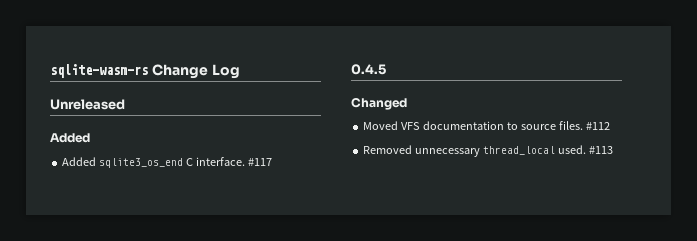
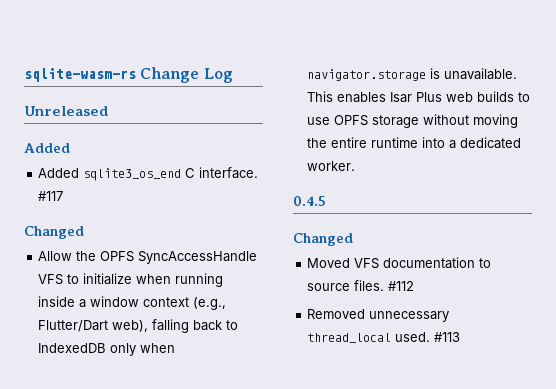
  #117
+ Changed
+ Allow the OPFS SyncAccessHandle VFS to initialize when running inside a window context (e.g., Flutter/Dart web), falling back to IndexedDB only when navigator.storage is unavailable. This enables Isar Plus web builds to use OPFS storage without moving the entire runtime into a dedicated worker.

